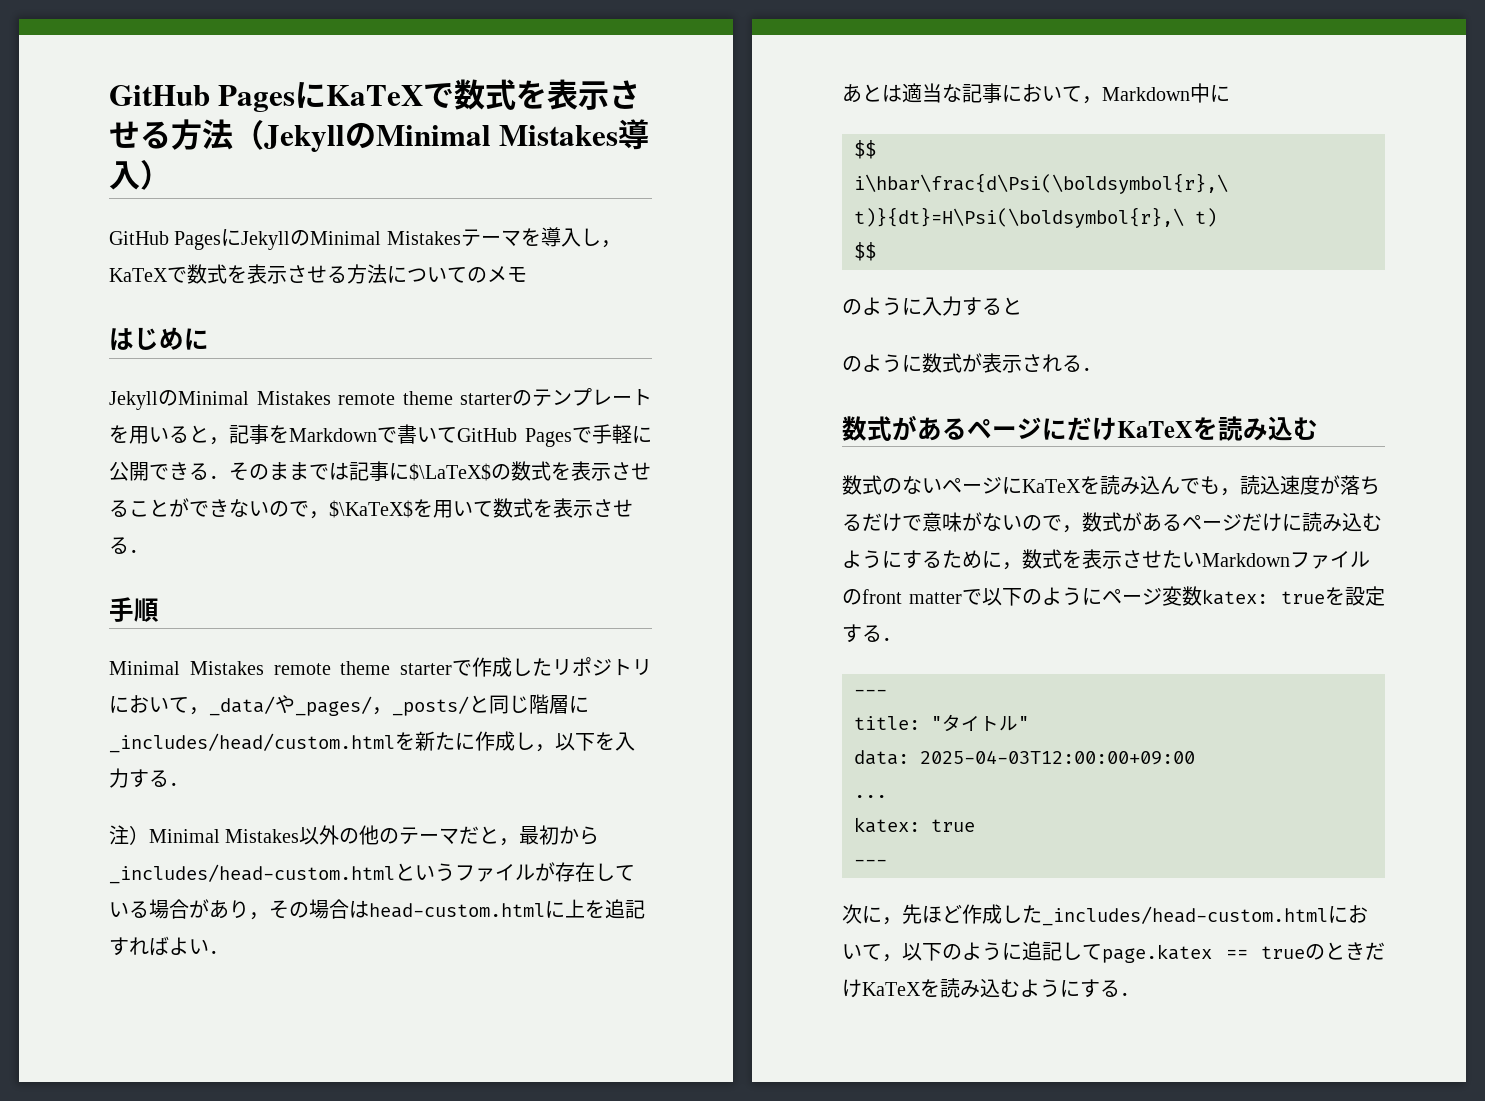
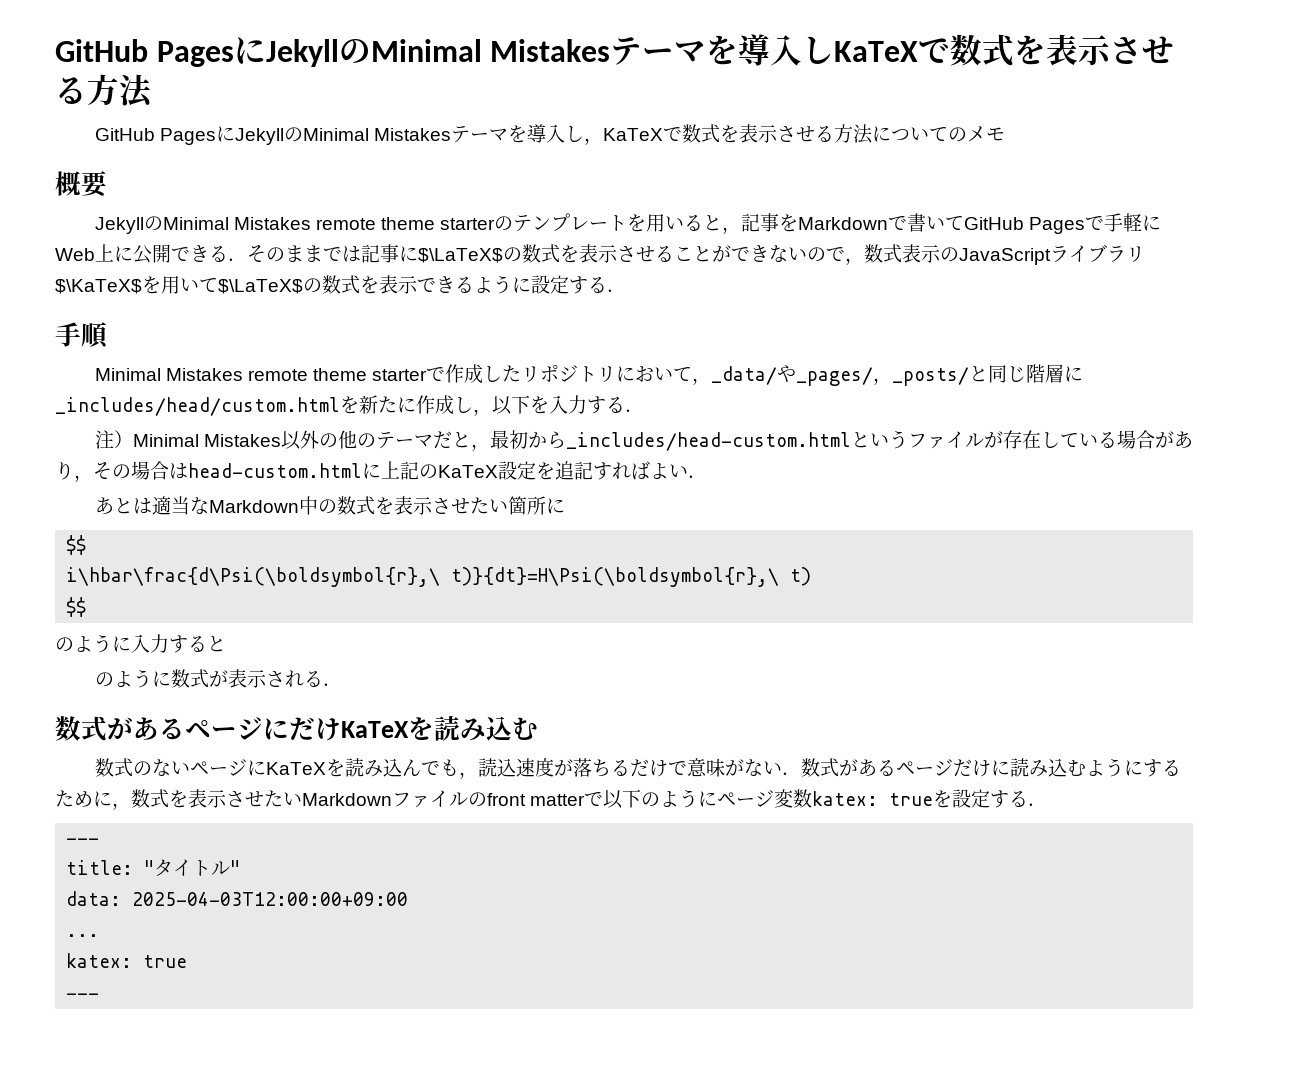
- GitHub PagesにKaTeXで数式を表示させる方法（JekyllのMinimal Mistakes導入）
+ GitHub PagesにJekyllのMinimal Mistakesテーマを導入しKaTeXで数式を表示させる方法
- はじめに
+ 概要
- JekyllのMinimal Mistakes remote theme starterのテンプレートを用いると，記事をMarkdownで書いてGitHub Pagesで手軽に公開できる．そのままでは記事に$\LaTeX$の数式を表示させることができないので，$\KaTeX$を用いて数式を表示させる．
+ JekyllのMinimal Mistakes remote theme starterのテンプレートを用いると，記事をMarkdownで書いてGitHub Pagesで手軽にWeb上に公開できる．そのままでは記事に$\LaTeX$の数式を表示させることができないので，数式表示のJavaScriptライブラリ$\KaTeX$を用いて$\LaTeX$の数式を表示できるように設定する．
- 注）Minimal Mistakes以外の他のテーマだと，最初から_includes/head-custom.htmlというファイルが存在している場合があり，その場合はhead-custom.htmlに上を追記すればよい．
+ 注）Minimal Mistakes以外の他のテーマだと，最初から_includes/head-custom.htmlというファイルが存在している場合があり，その場合はhead-custom.htmlに上記のKaTeX設定を追記すればよい．
- あとは適当な記事において，Markdown中に
+ あとは適当なMarkdown中の数式を表示させたい箇所に
- 数式のないページにKaTeXを読み込んでも，読込速度が落ちるだけで意味がないので，数式があるページだけに読み込むようにするために，数式を表示させたいMarkdownファイルのfront matterで以下のようにページ変数katex: trueを設定する．
+ 数式のないページにKaTeXを読み込んでも，読込速度が落ちるだけで意味がない．数式があるページだけに読み込むようにするために，数式を表示させたいMarkdownファイルのfront matterで以下のようにページ変数katex: trueを設定する．
- 次に，先ほど作成した_includes/head-custom.htmlにおいて，以下のように追記してpage.katex == trueのときだけKaTeXを読み込むようにする．

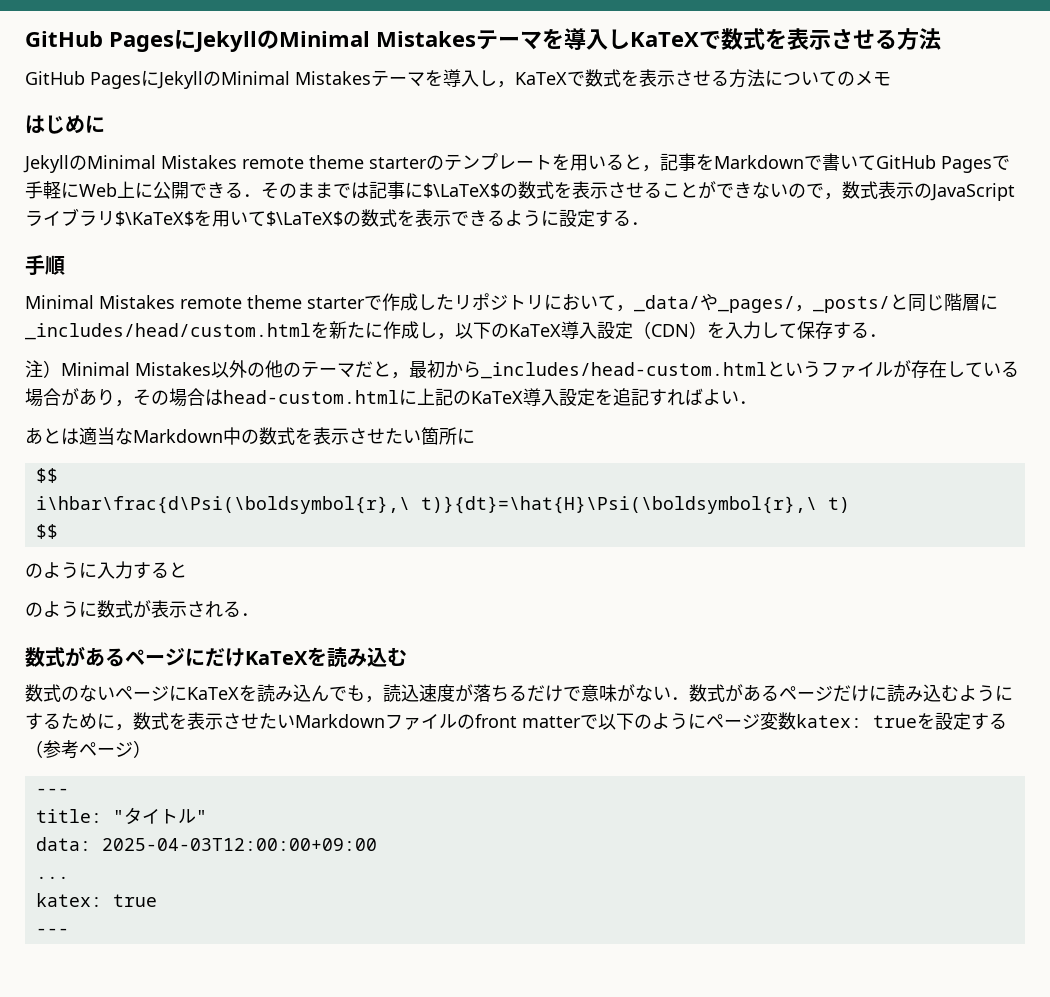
- 概要
+ はじめに
- Minimal Mistakes remote theme starterで作成したリポジトリにおいて，_data/や_pages/，_posts/と同じ階層に_includes/head/custom.htmlを新たに作成し，以下を入力する．
+ Minimal Mistakes remote theme starterで作成したリポジトリにおいて，_data/や_pages/，_posts/と同じ階層に_includes/head/custom.htmlを新たに作成し，以下のKaTeX導入設定（CDN）を入力して保存する．
- 注）Minimal Mistakes以外の他のテーマだと，最初から_includes/head-custom.htmlというファイルが存在している場合があり，その場合はhead-custom.htmlに上記のKaTeX設定を追記すればよい．
+ 注）Minimal Mistakes以外の他のテーマだと，最初から_includes/head-custom.htmlというファイルが存在している場合があり，その場合はhead-custom.htmlに上記のKaTeX導入設定を追記すればよい．
- i\hbar\frac{d\Psi(\boldsymbol{r},\ t)}{dt}=H\Psi(\boldsymbol{r},\ t)
+ i\hbar\frac{d\Psi(\boldsymbol{r},\ t)}{dt}=\hat{H}\Psi(\boldsymbol{r},\ t)
- 数式のないページにKaTeXを読み込んでも，読込速度が落ちるだけで意味がない．数式があるページだけに読み込むようにするために，数式を表示させたいMarkdownファイルのfront matterで以下のようにページ変数katex: trueを設定する．
+ 数式のないページにKaTeXを読み込んでも，読込速度が落ちるだけで意味がない．数式があるページだけに読み込むようにするために，数式を表示させたいMarkdownファイルのfront matterで以下のようにページ変数katex: trueを設定する（参考ページ）

